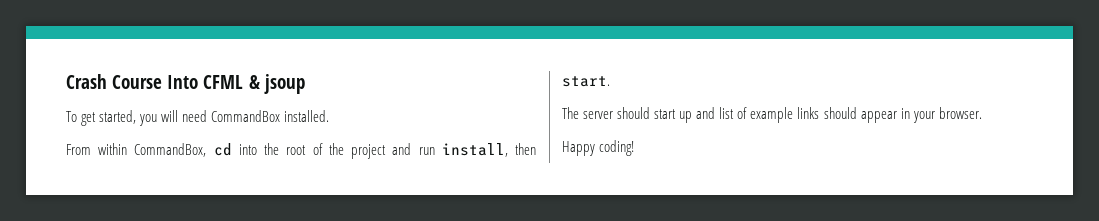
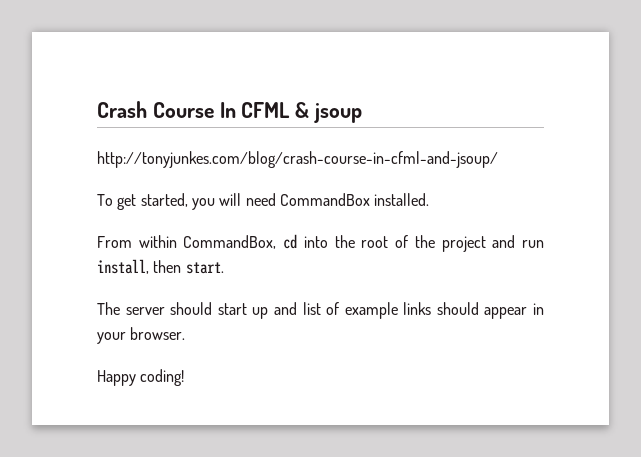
- Crash Course Into CFML & jsoup
+ Crash Course In CFML & jsoup
+ http://tonyjunkes.com/blog/crash-course-in-cfml-and-jsoup/

